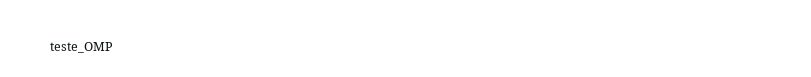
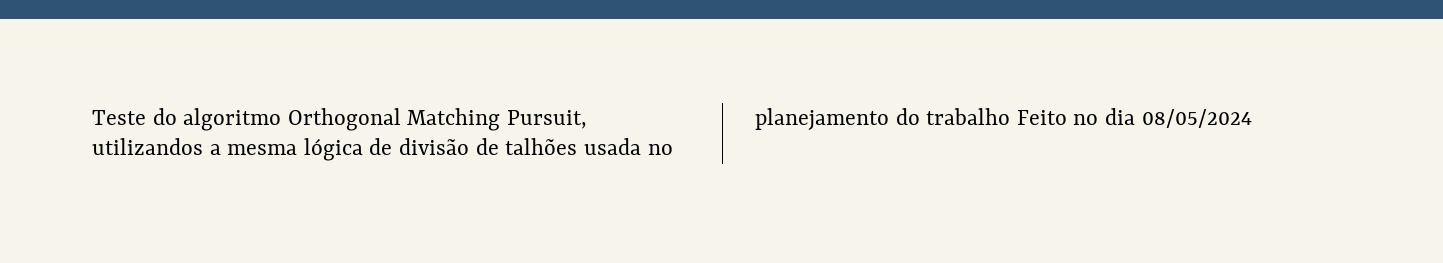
- teste_OMP
+ Teste do algoritmo Orthogonal Matching Pursuit, utilizandos a mesma lógica de divisão de talhões usada no planejamento do trabalho Feito no dia 08/05/2024

